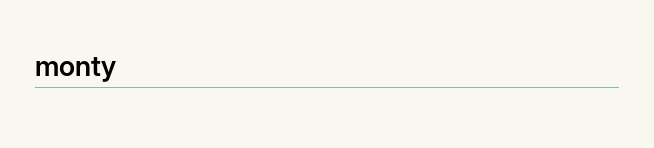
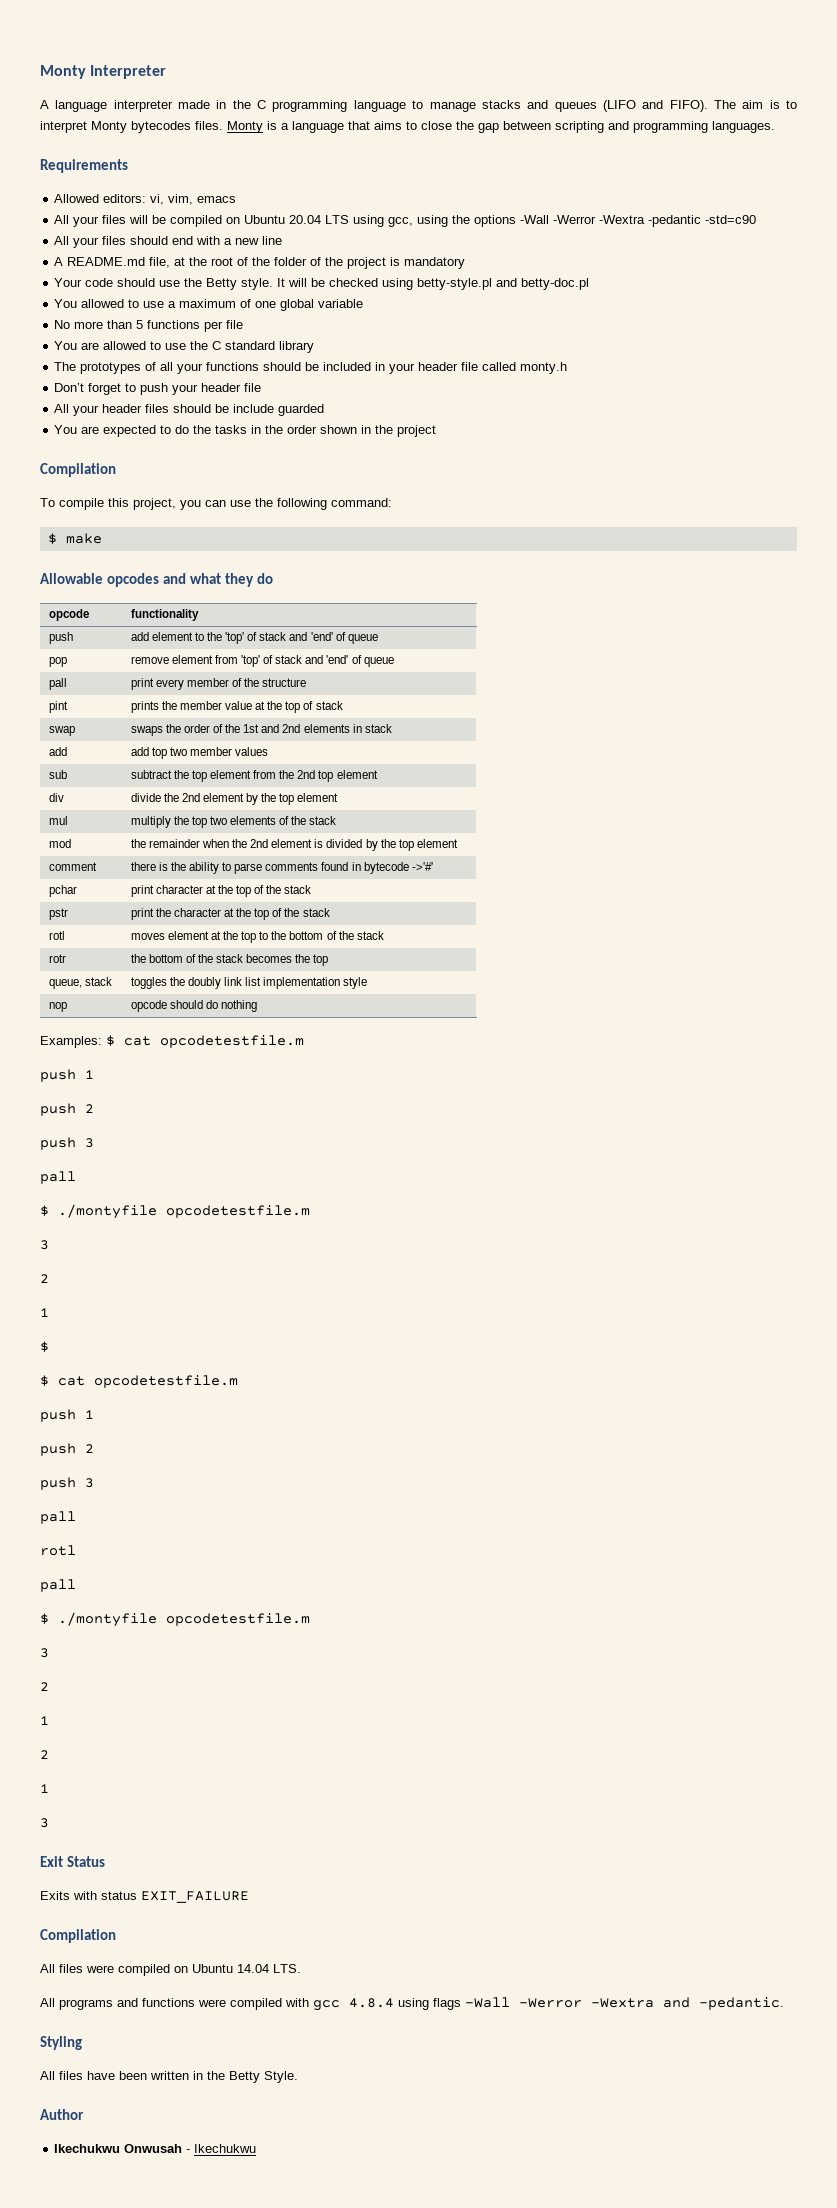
- monty
+ Monty Interpreter
+ A language interpreter made in the C programming language to manage stacks and queues (LIFO and FIFO). The aim is to interpret Monty bytecodes files. Monty is a language that aims to close the gap between scripting and programming languages.
+ Requirements
+ Allowed editors: vi, vim, emacs
+ All your files will be compiled on Ubuntu 20.04 LTS using gcc, using the options -Wall -Werror -Wextra -pedantic -std=c90
+ All your files should end with a new line
+ A README.md file, at the root of the folder of the project is mandatory
+ Your code should use the Betty style. It will be checked using betty-style.pl and betty-doc.pl
+ You allowed to use a maximum of one global variable
+ No more than 5 functions per file
+ You are allowed to use the C standard library
+ The prototypes of all your functions should be included in your header file called monty.h
+ Don’t forget to push your header file
+ All your header files should be include guarded
+ You are expected to do the tasks in the order shown in the project
+ Compilation
+ To compile this project, you can use the following command:
+ $ make
+ Allowable opcodes and what they do
+ opcode | functionality
+ push | add element to the 'top' of stack and 'end' of queue
+ pop | remove element from 'top' of stack and 'end' of queue
+ pall | print every member of the structure
+ pint | prints the member value at the top of stack
+ swap | swaps the order of the 1st and 2nd elements in stack
+ add | add top two member values
+ sub | subtract the top element from the 2nd top element
+ div | divide the 2nd element by the top element
+ mul | multiply the top two elements of the stack
+ mod | the remainder when the 2nd element is divided by the top element
+ comment | there is the ability to parse comments found in bytecode ->'#'
+ pchar | print character at the top of the stack
+ pstr | print the character at the top of the stack
+ rotl | moves element at the top to the bottom of the stack
+ rotr | the bottom of the stack becomes the top
+ queue, stack | toggles the doubly link list implementation style
+ nop | opcode should do nothing
+ Examples: $ cat opcodetestfile.m
+ push 1
+ push 2
+ push 3
+ pall
+ $ ./montyfile opcodetestfile.m
+ 3
+ 2
+ 1
+ $
+ $ cat opcodetestfile.m
+ push 1
+ push 2
+ push 3
+ pall
+ rotl
+ pall
+ $ ./montyfile opcodetestfile.m
+ 3
+ 2
+ 1
+ 2
+ 1
+ 3
+ Exit Status
+ Exits with status EXIT_FAILURE
+ Compilation
+ All files were compiled on Ubuntu 14.04 LTS.
+ All programs and functions were compiled with gcc 4.8.4 using flags -Wall -Werror -Wextra and -pedantic.
+ Styling
+ All files have been written in the Betty Style.
+ Author
+ Ikechukwu Onwusah - Ikechukwu

